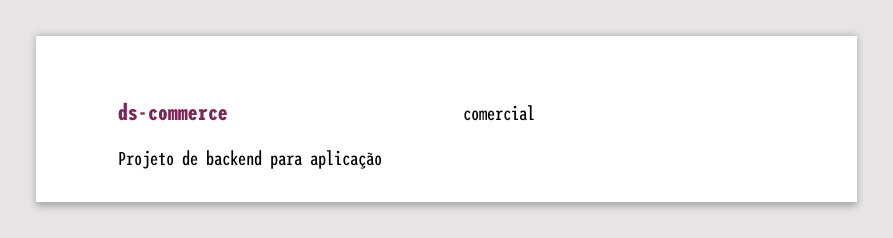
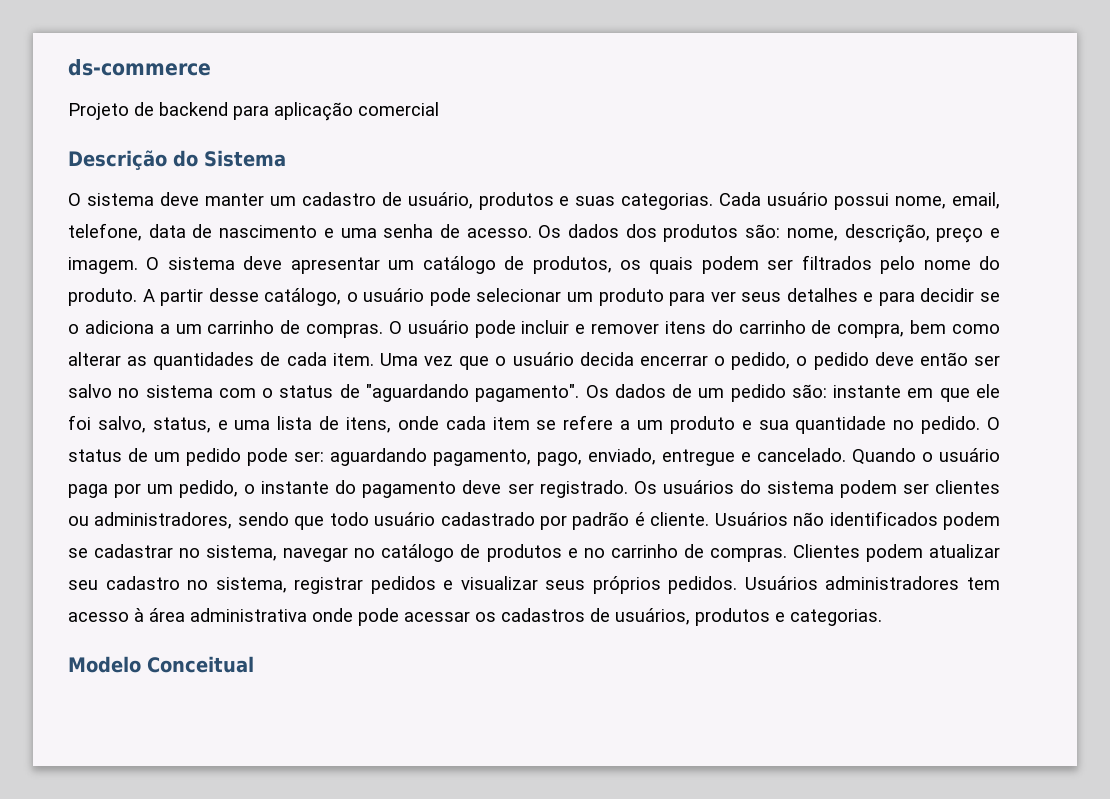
+ Descrição do Sistema
+ O sistema deve manter um cadastro de usuário, produtos e suas categorias. Cada usuário possui nome, email, telefone, data de nascimento e uma senha de acesso. Os dados dos produtos são: nome, descrição, preço e imagem. O sistema deve apresentar um catálogo de produtos, os quais podem ser filtrados pelo nome do produto. A partir desse catálogo, o usuário pode selecionar um produto para ver seus detalhes e para decidir se o adiciona a um carrinho de compras. O usuário pode incluir e remover itens do carrinho de compra, bem como alterar as quantidades de cada item. Uma vez que o usuário decida encerrar o pedido, o pedido deve então ser salvo no sistema com o status de "aguardando pagamento". Os dados de um pedido são: instante em que ele foi salvo, status, e uma lista de itens, onde cada item se refere a um produto e sua quantidade no pedido. O status de um pedido pode ser: aguardando pagamento, pago, enviado, entregue e cancelado. Quando o usuário paga por um pedido, o instante do pagamento deve ser registrado. Os usuários do sistema podem ser clientes ou administradores, sendo que todo usuário cadastrado por padrão é cliente. Usuários não identificados podem se cadastrar no sistema, navegar no catálogo de produtos e no carrinho de compras. Clientes podem atualizar seu cadastro no sistema, registrar pedidos e visualizar seus próprios pedidos. Usuários administradores tem acesso à área administrativa onde pode acessar os cadastros de usuários, produtos e categorias.
+ Modelo Conceitual

